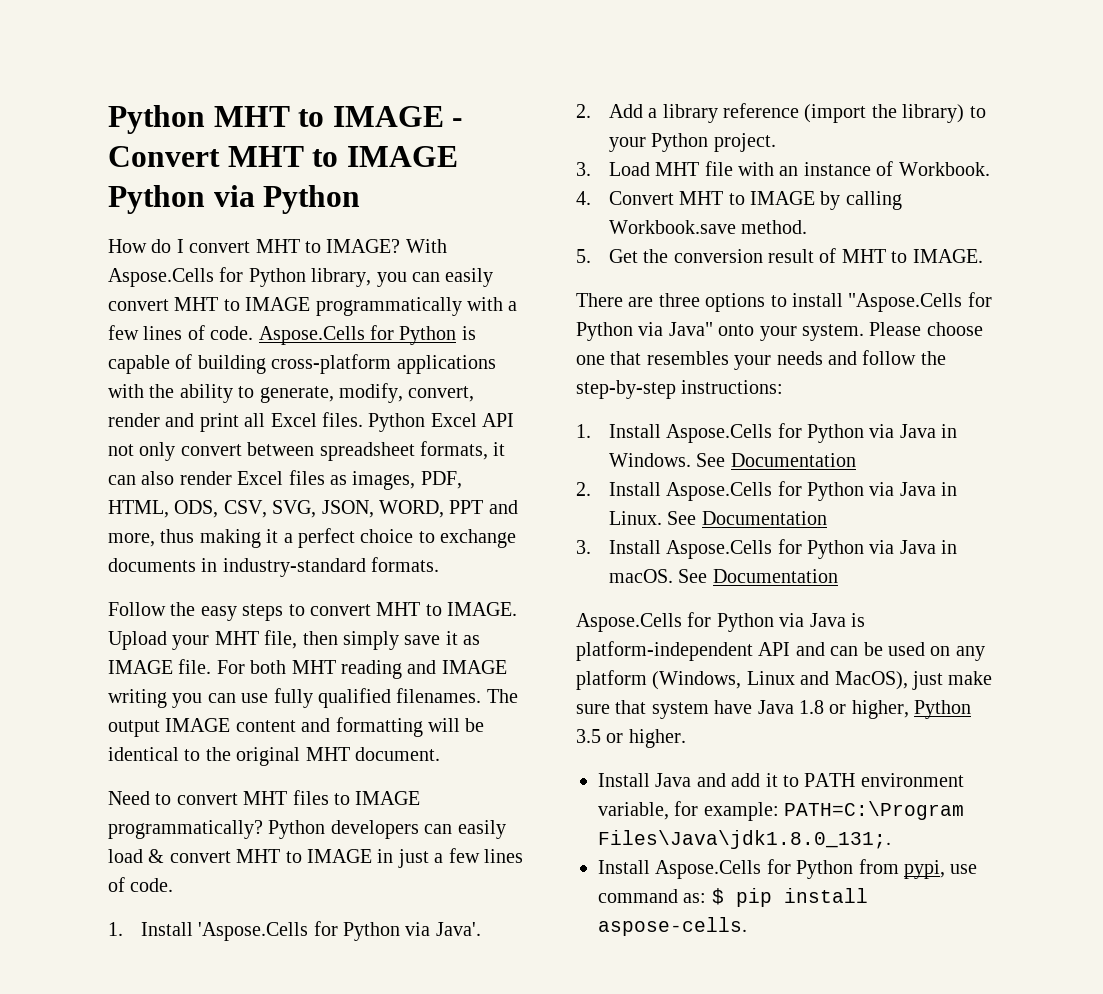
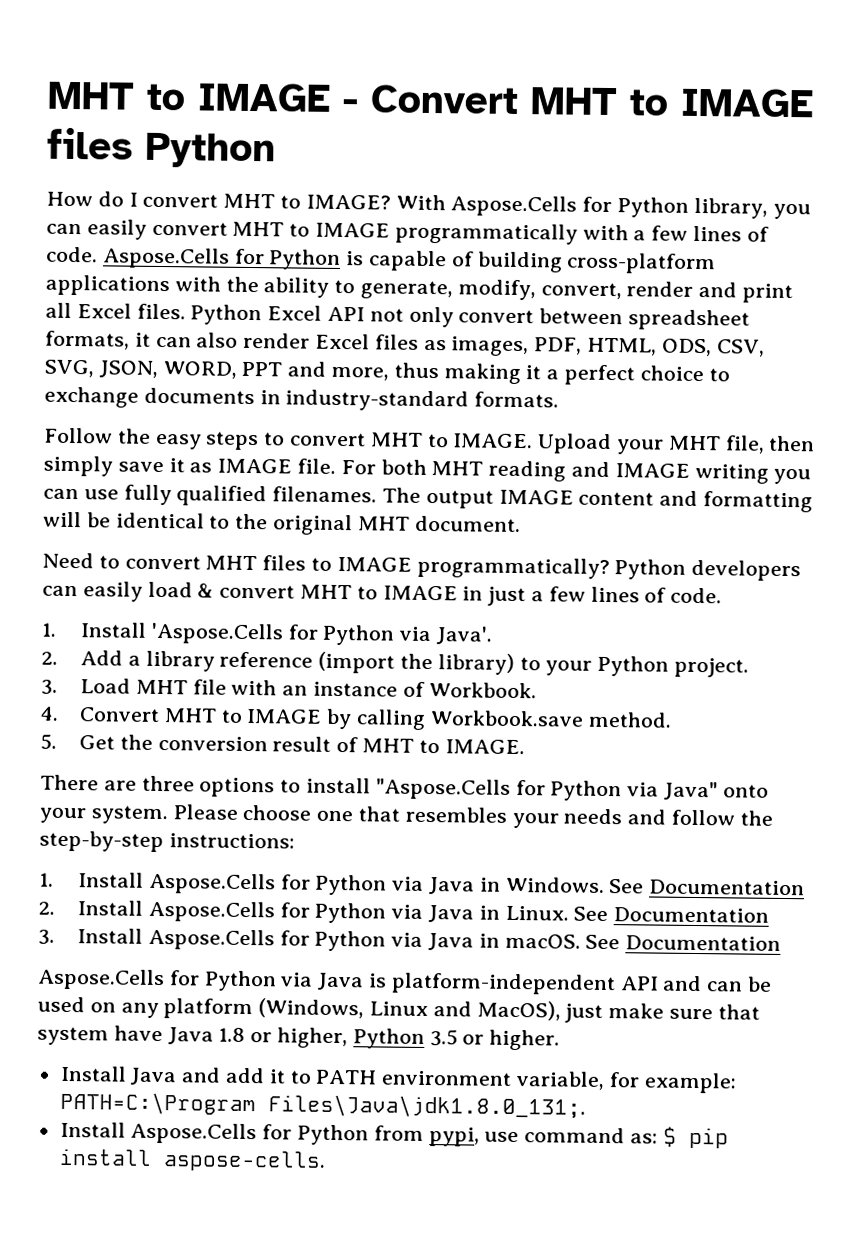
- Python MHT to IMAGE - Convert MHT to IMAGE Python via Python
+ MHT to IMAGE - Convert MHT to IMAGE files Python

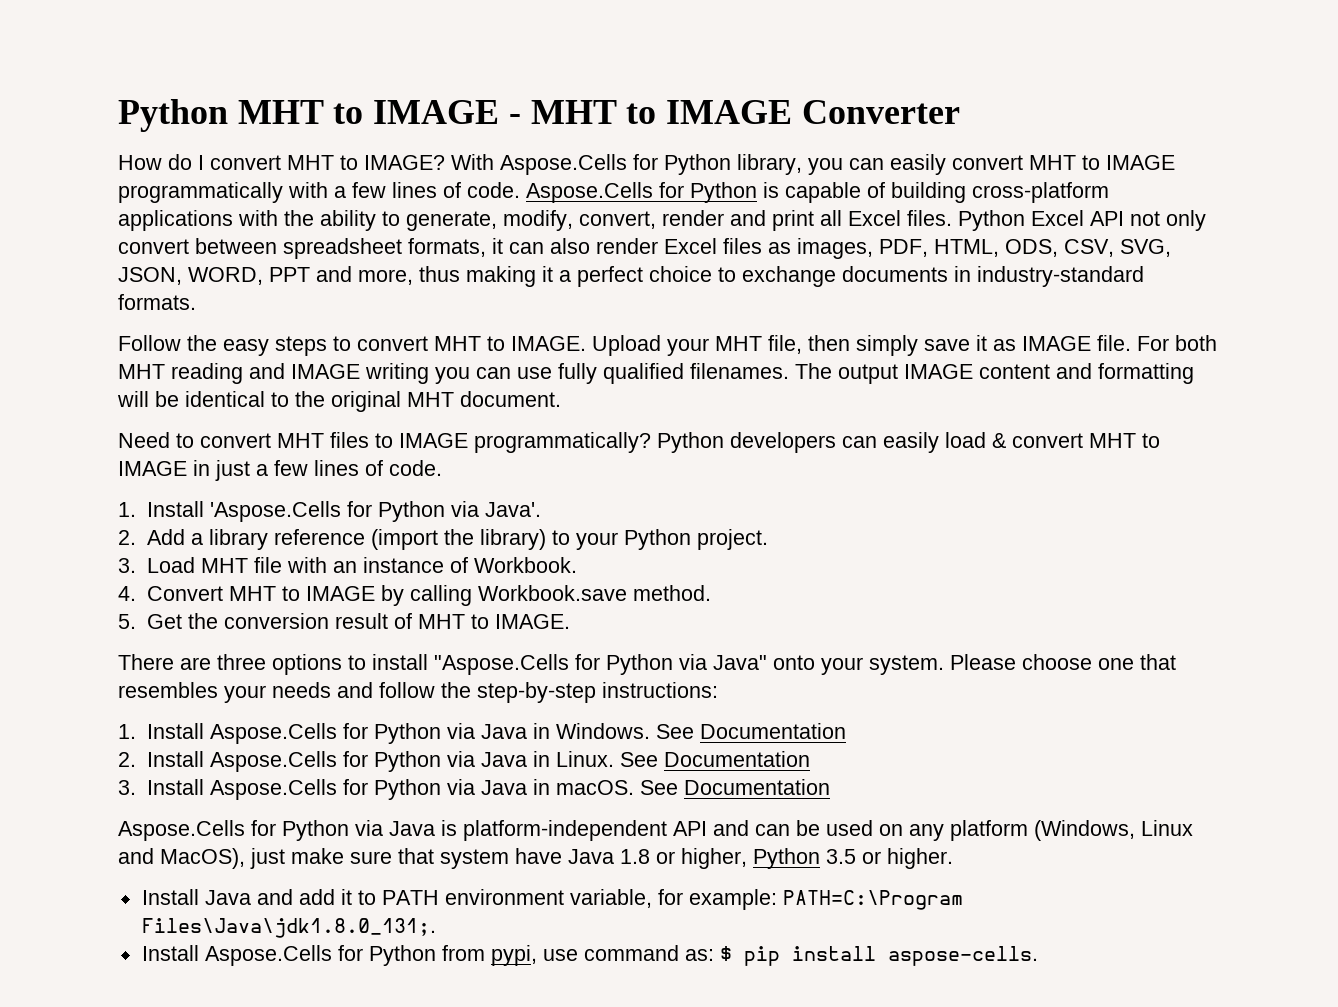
- MHT to IMAGE - Convert MHT to IMAGE files Python
+ Python MHT to IMAGE - MHT to IMAGE Converter

